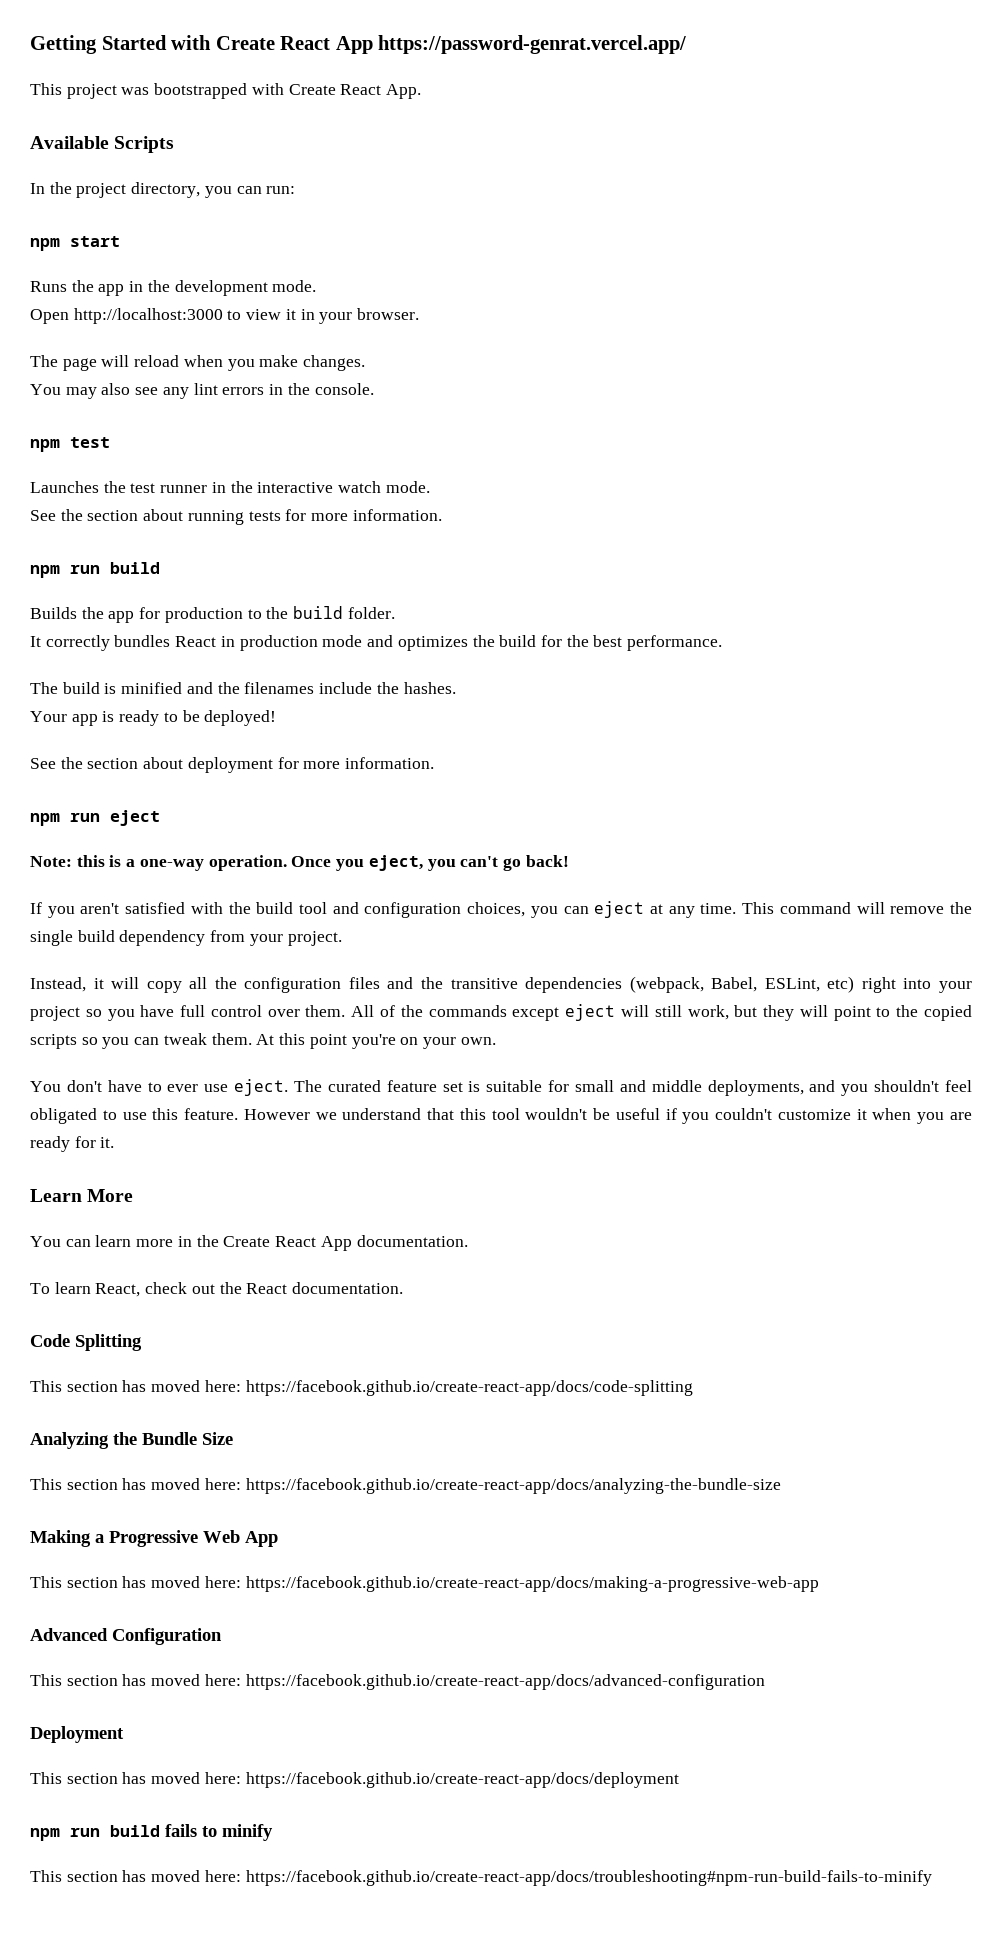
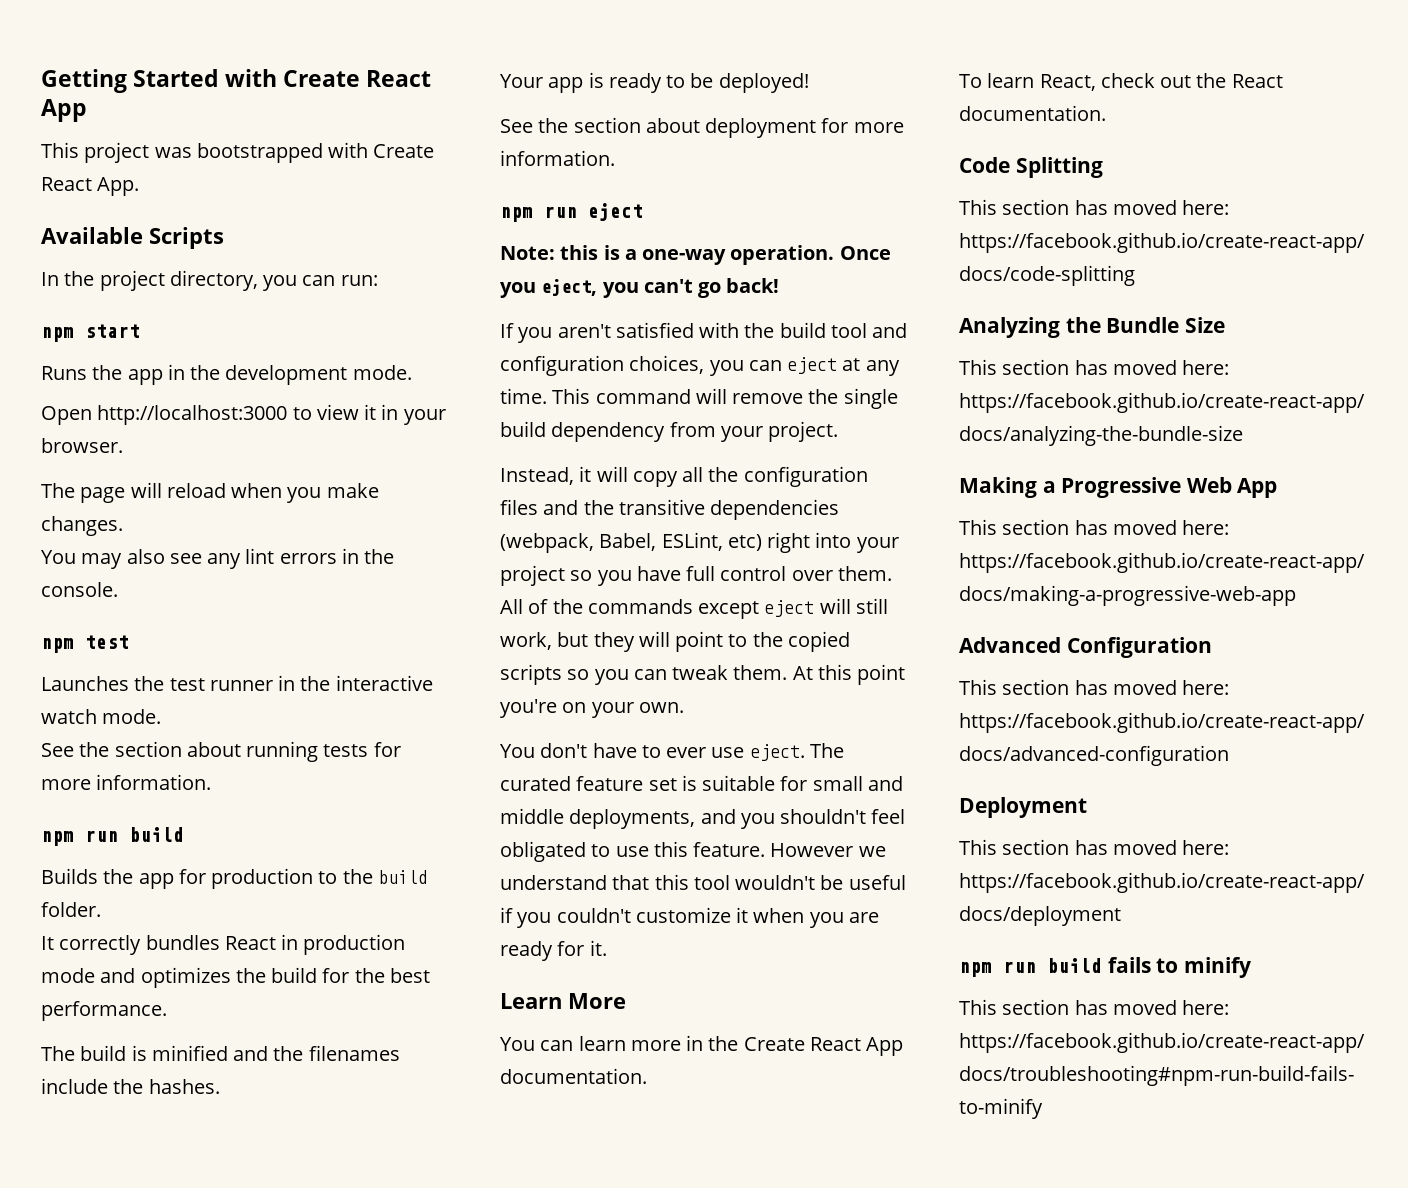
- Getting Started with Create React App https://password-genrat.vercel.app/
+ Getting Started with Create React App

